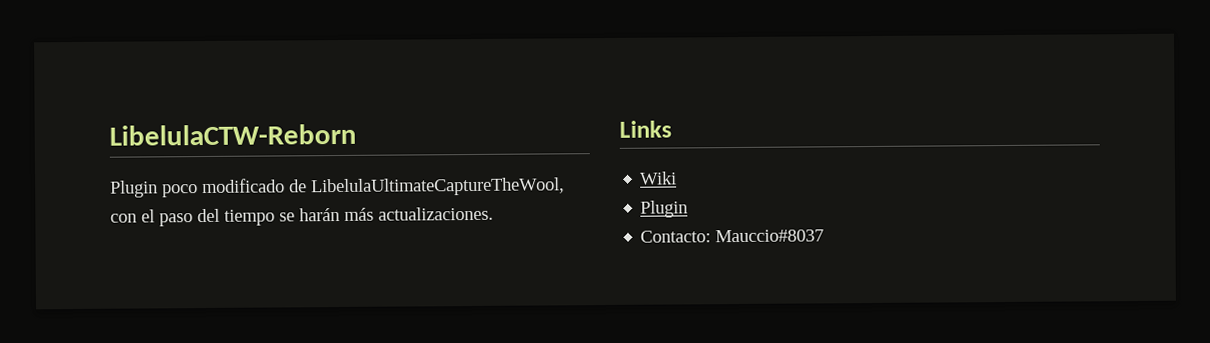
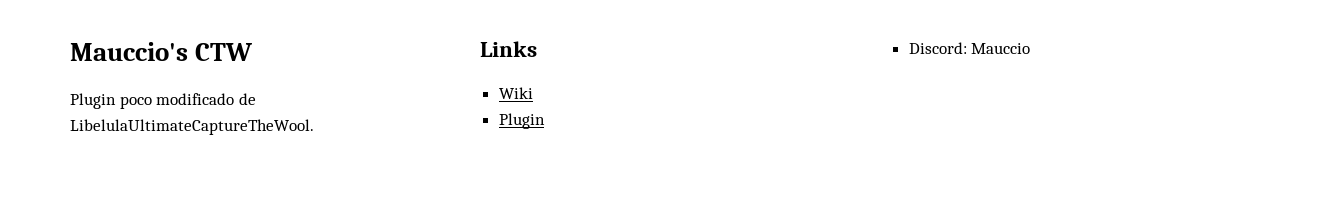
- LibelulaCTW-Reborn
+ Mauccio's CTW
- Plugin poco modificado de LibelulaUltimateCaptureTheWool, con el paso del tiempo se harán más actualizaciones.
+ Plugin poco modificado de LibelulaUltimateCaptureTheWool.
- Contacto: Mauccio#8037
+ Discord: Mauccio

